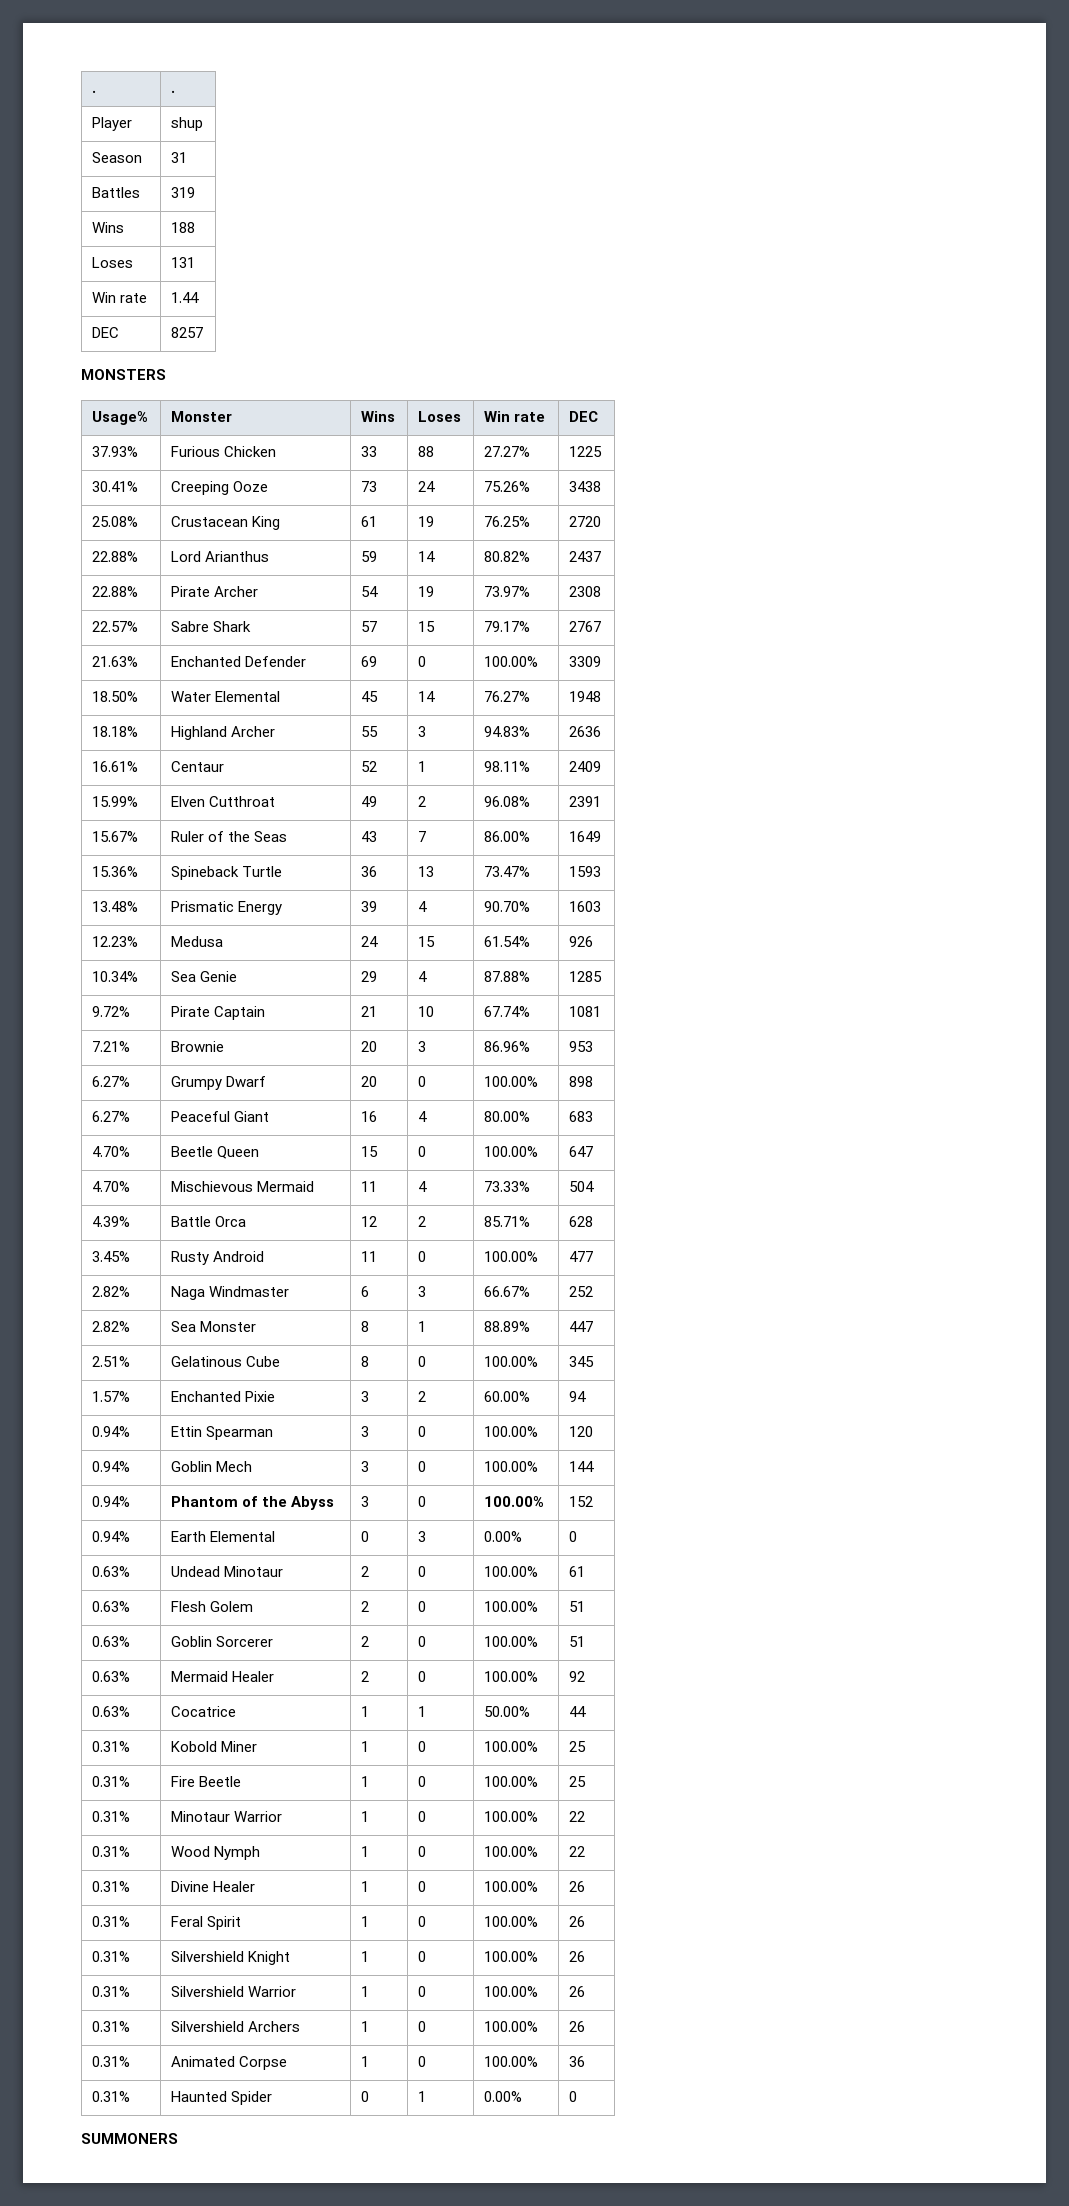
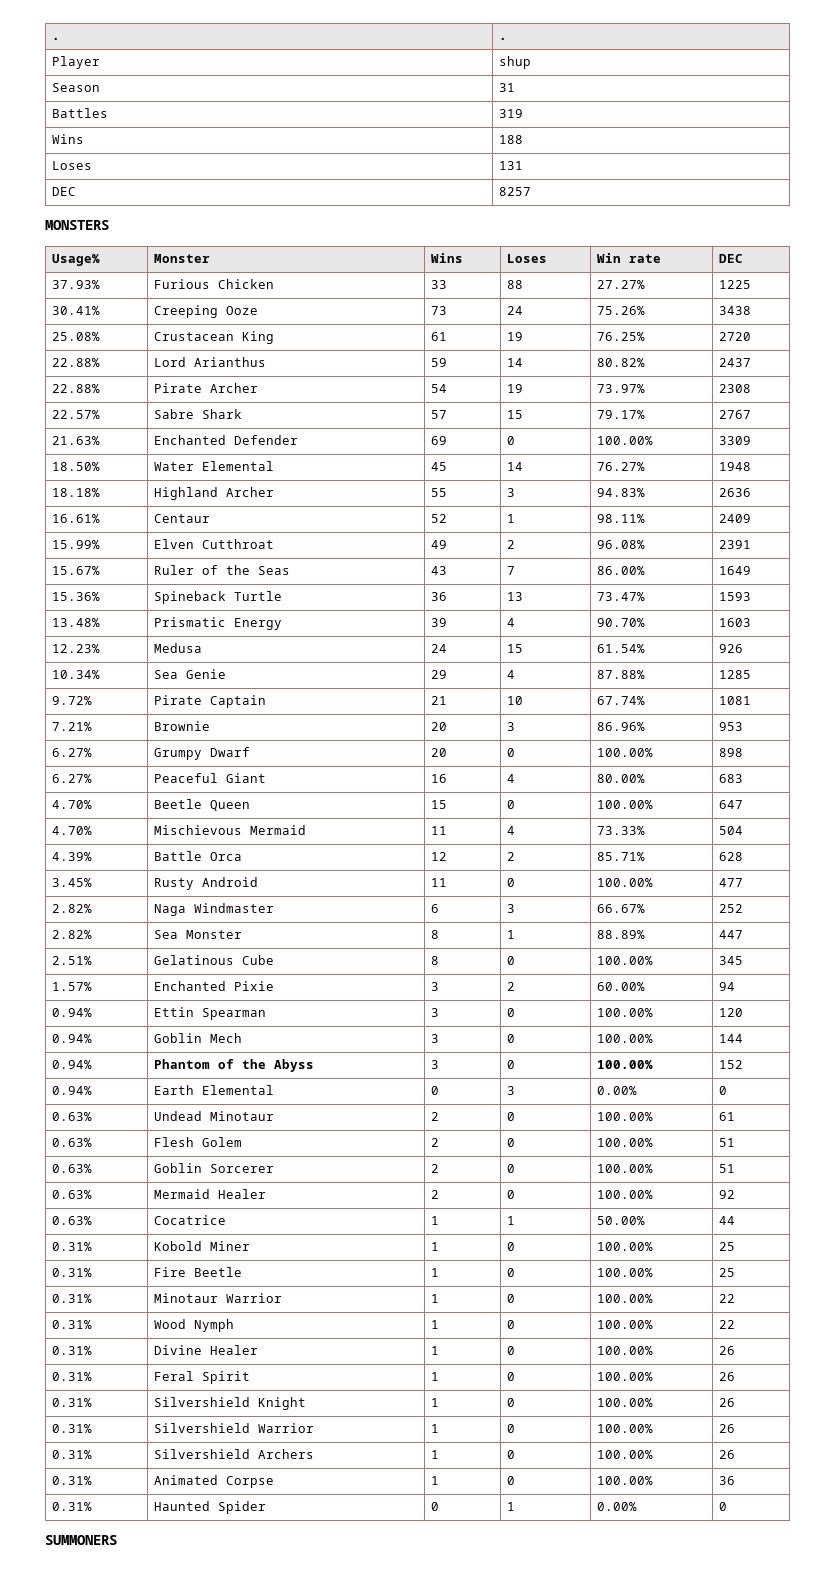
- Win rate | 1.44

